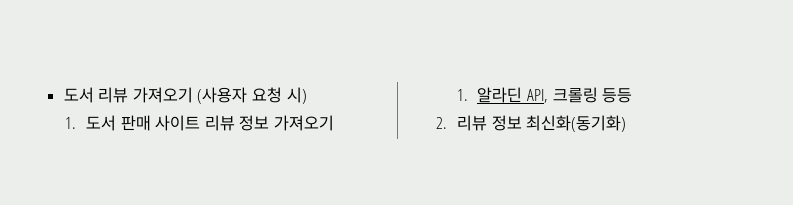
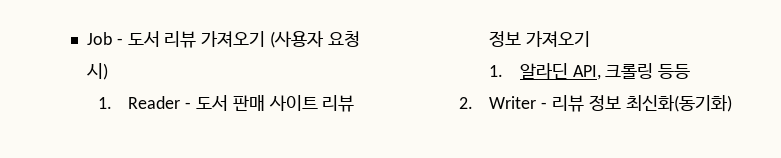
- 도서 리뷰 가져오기 (사용자 요청 시)
+ Job - 도서 리뷰 가져오기 (사용자 요청 시)
- 1. 도서 판매 사이트 리뷰 정보 가져오기
+ 1. Reader - 도서 판매 사이트 리뷰 정보 가져오기
- 2. 리뷰 정보 최신화(동기화)
+ 2. Writer - 리뷰 정보 최신화(동기화)

